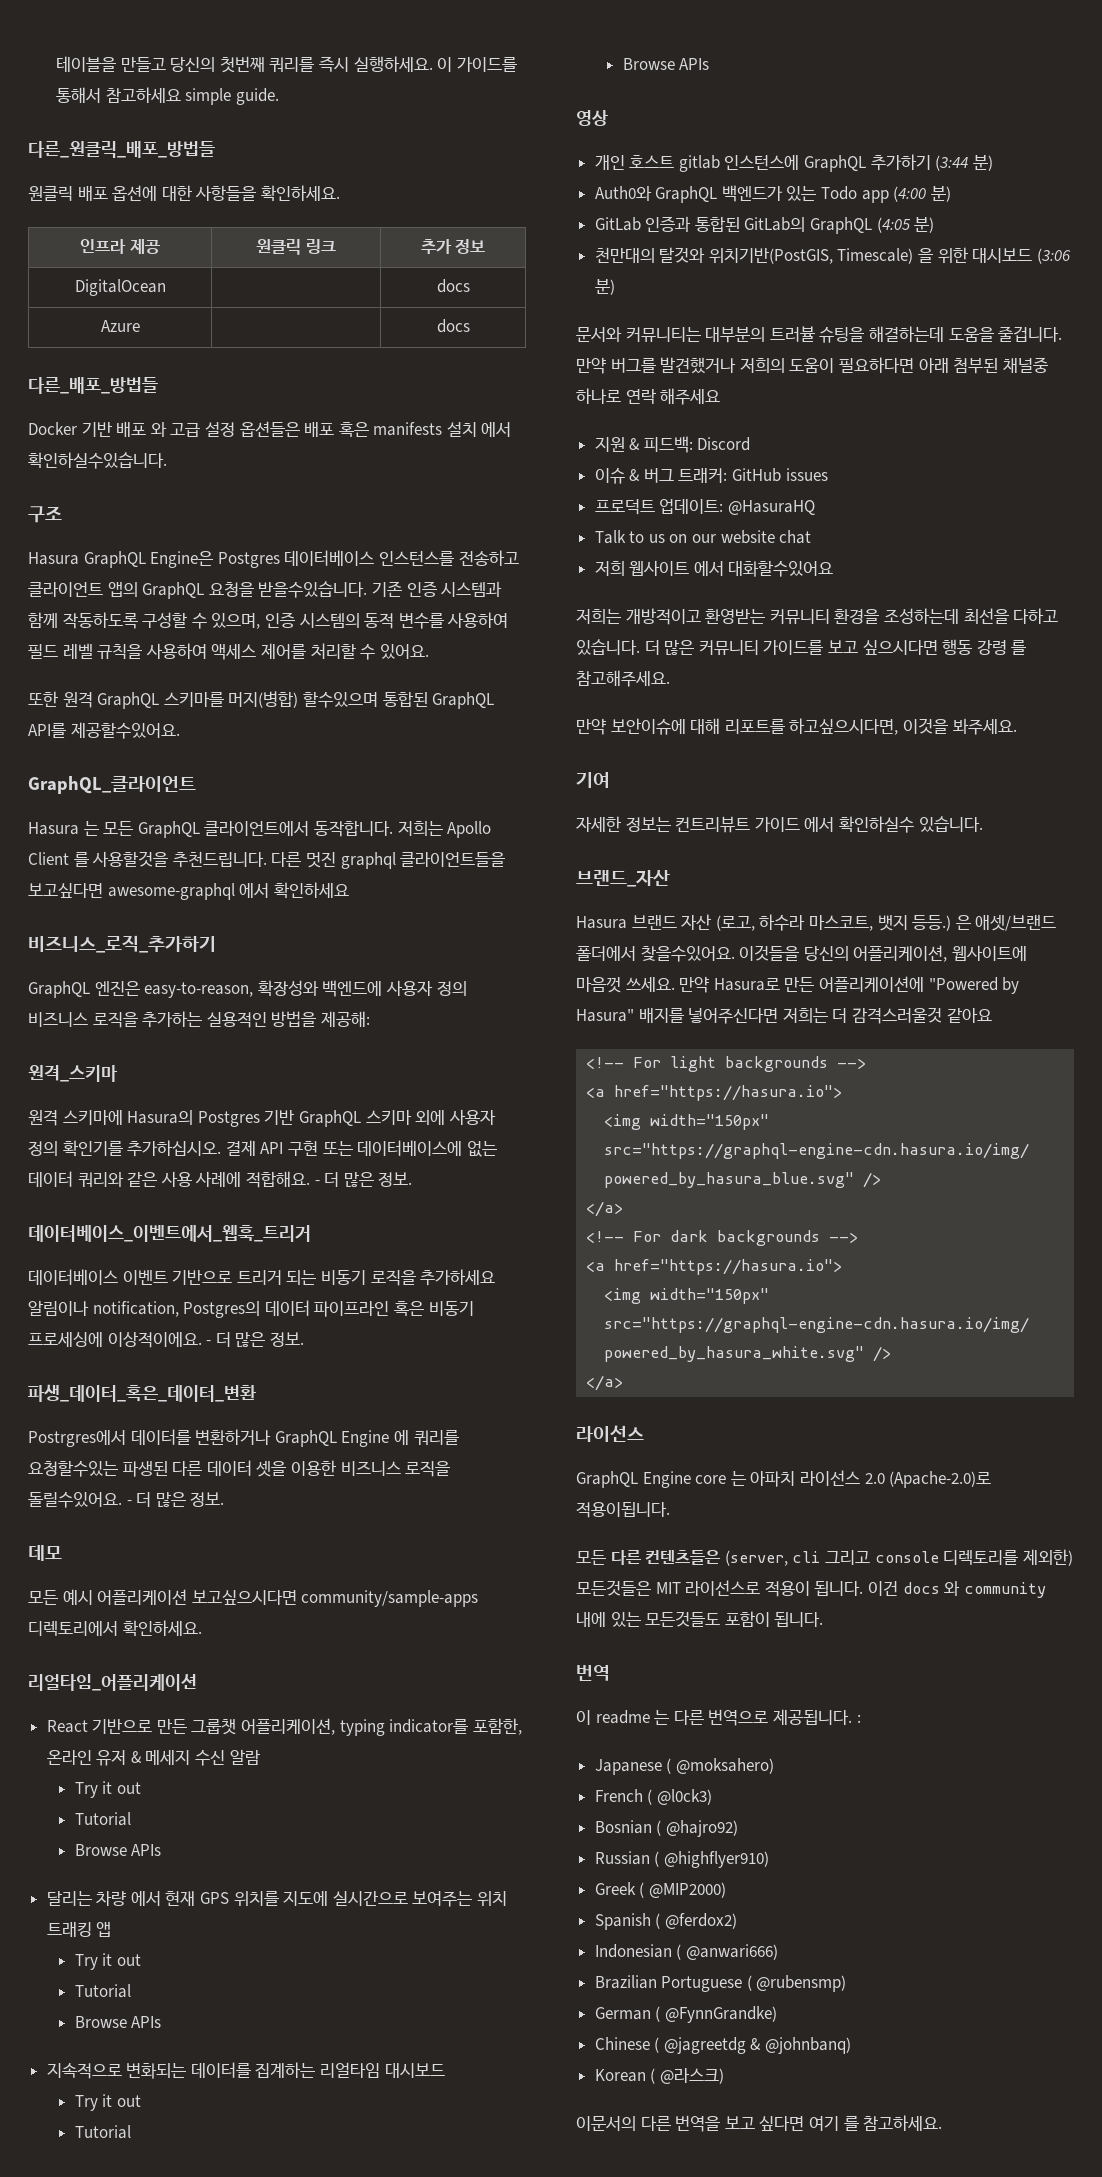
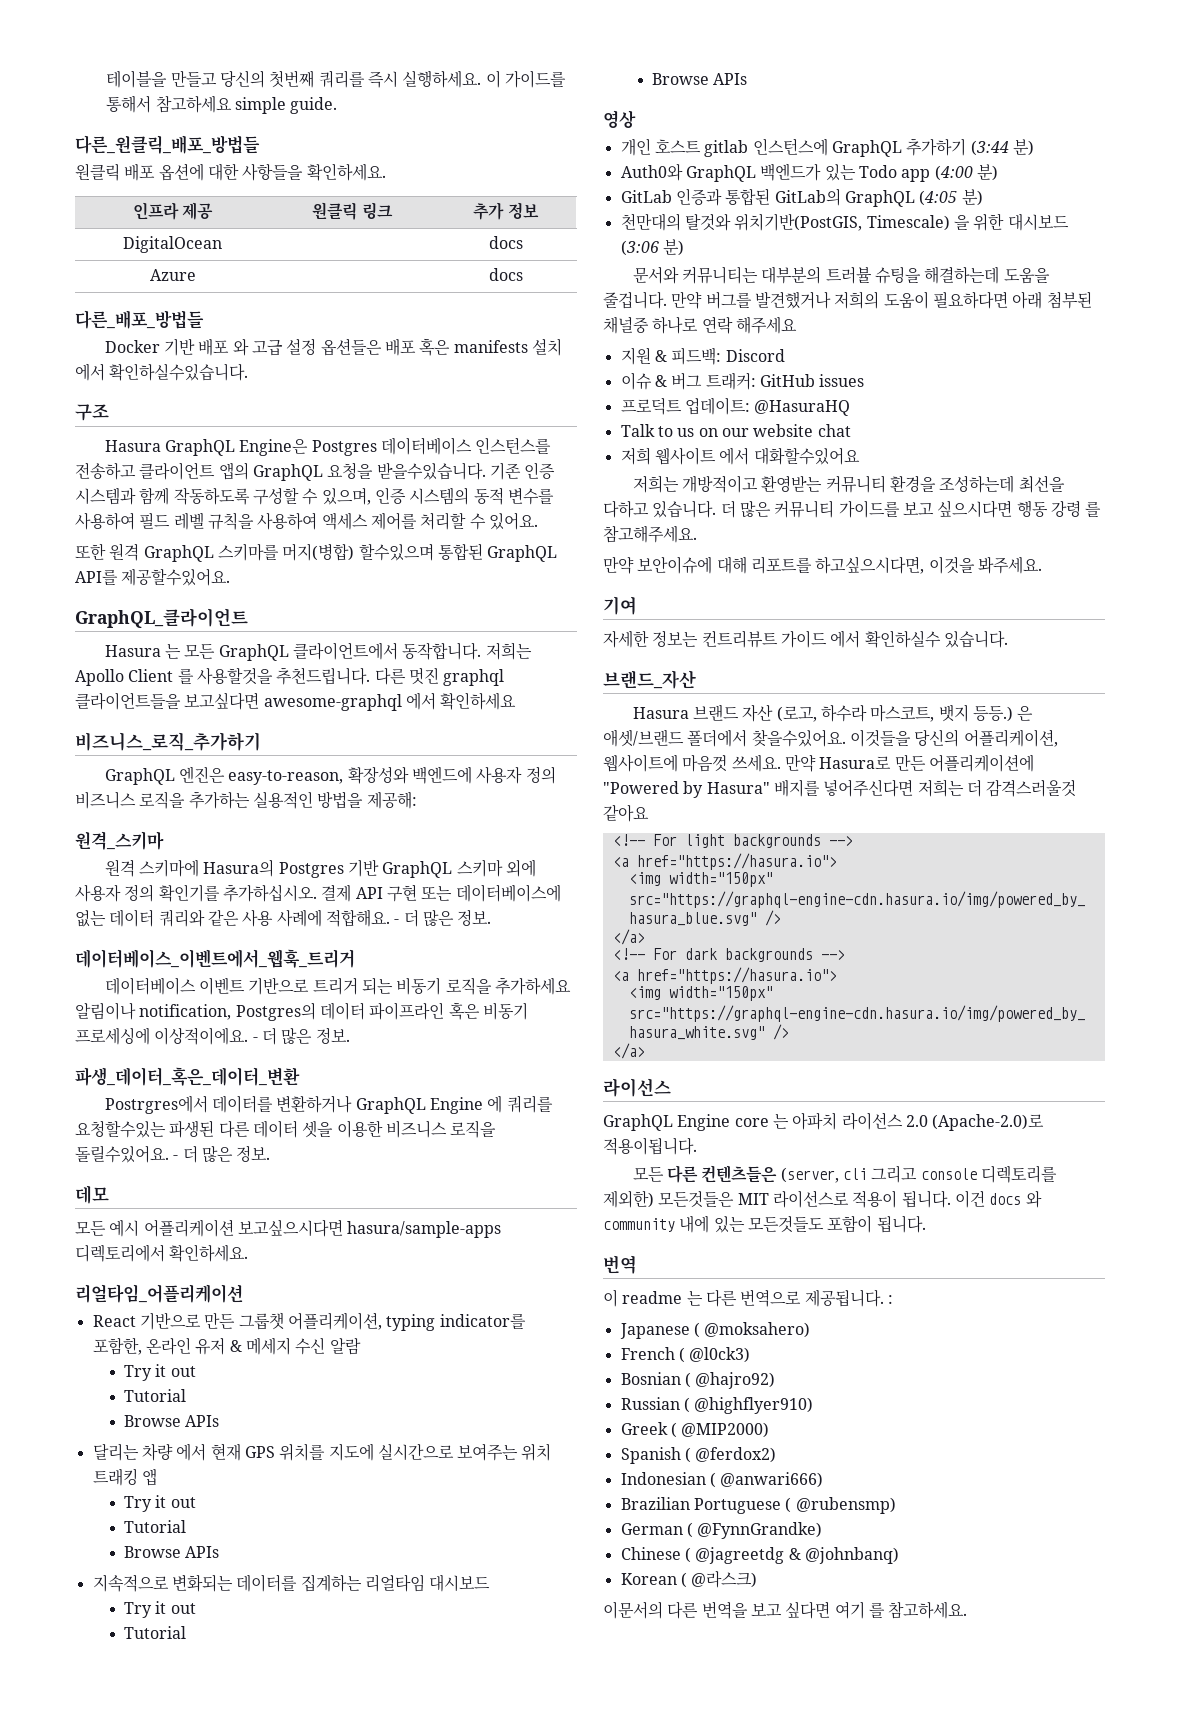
- 모든 예시 어플리케이션 보고싶으시다면 community/sample-apps 디렉토리에서 확인하세요.
+ 모든 예시 어플리케이션 보고싶으시다면 hasura/sample-apps 디렉토리에서 확인하세요.

